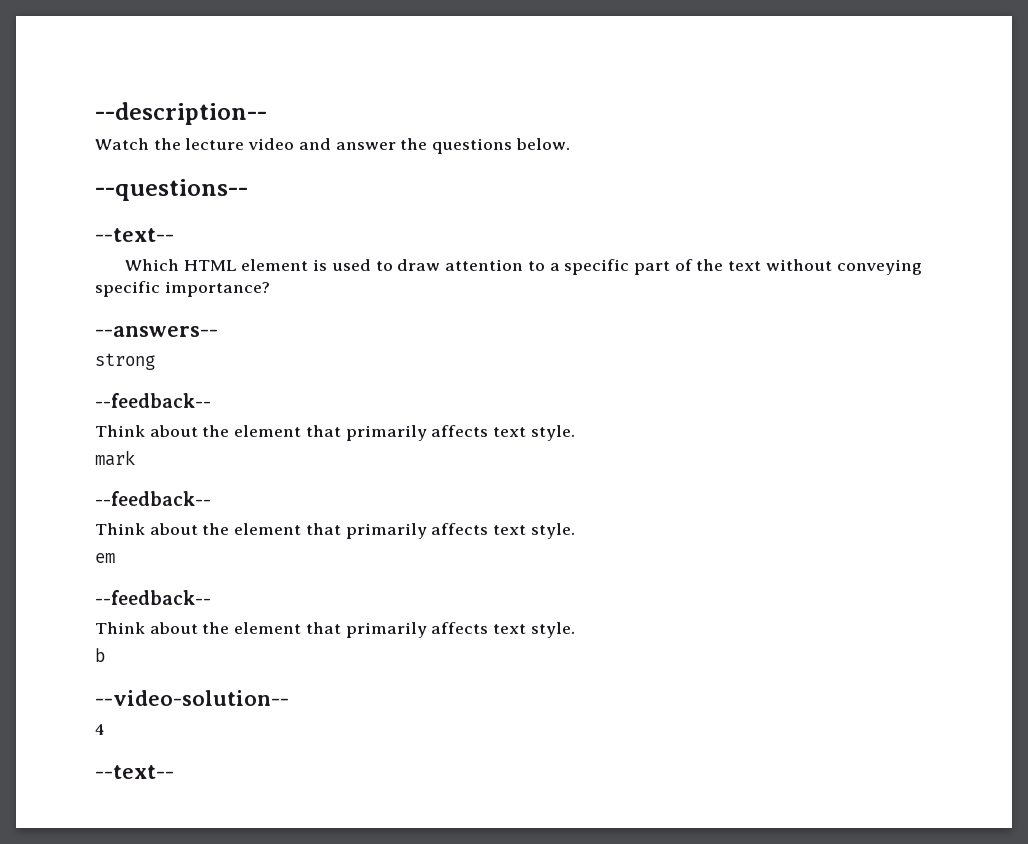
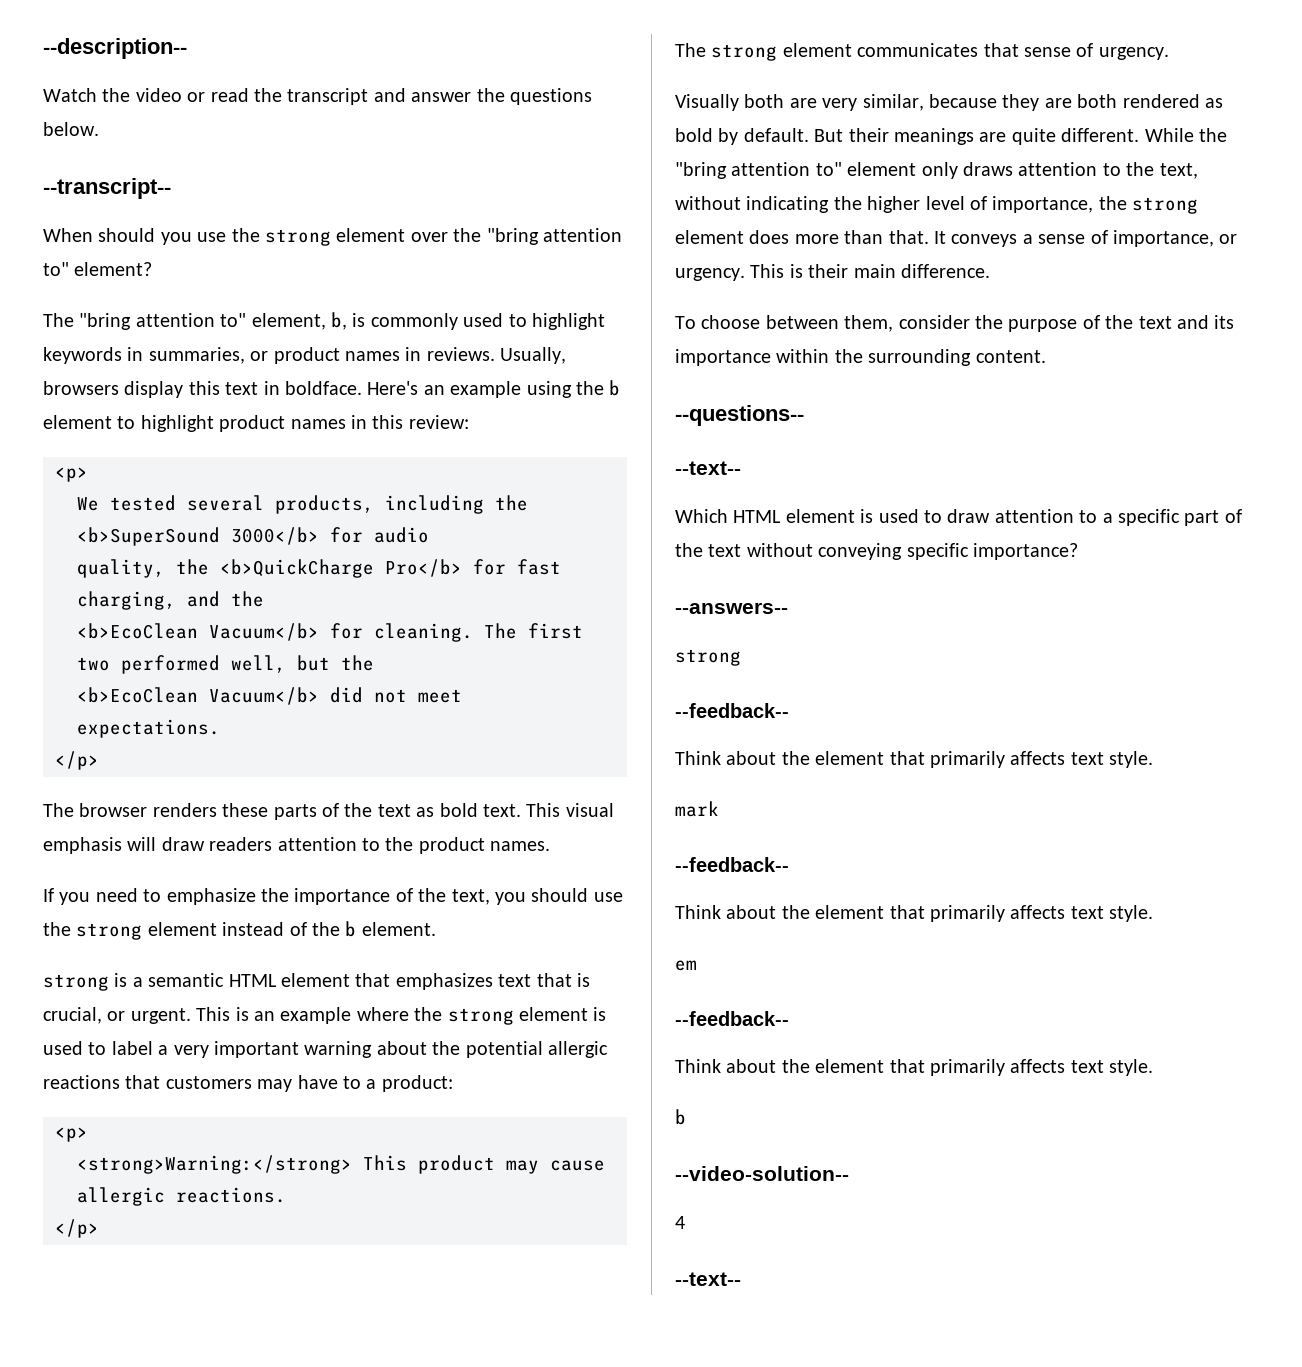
- Watch the lecture video and answer the questions below.
+ Watch the video or read the transcript and answer the questions below.
+ --transcript--
+ When should you use the strong element over the "bring attention to" element?
+ The "bring attention to" element, b, is commonly used to highlight keywords in summaries, or product names in reviews. Usually, browsers display this text in boldface. Here's an example using the b element to highlight product names in this review:
+ <p>
+ We tested several products, including the <b>SuperSound 3000</b> for audio
+ quality, the <b>QuickCharge Pro</b> for fast charging, and the
+ <b>EcoClean Vacuum</b> for cleaning. The first two performed well, but the
+ <b>EcoClean Vacuum</b> did not meet expectations.
+ </p>
+ The browser renders these parts of the text as bold text. This visual emphasis will draw readers attention to the product names.
+ If you need to emphasize the importance of the text, you should use the strong element instead of the b element.
+ strong is a semantic HTML element that emphasizes text that is crucial, or urgent. This is an example where the strong element is used to label a very important warning about the potential allergic reactions that customers may have to a product:
+ <p>
+ <strong>Warning:</strong> This product may cause allergic reactions.
+ </p>
+ The strong element communicates that sense of urgency.
+ Visually both are very similar, because they are both rendered as bold by default. But their meanings are quite different. While the "bring attention to" element only draws attention to the text, without indicating the higher level of importance, the strong element does more than that. It conveys a sense of importance, or urgency. This is their main difference.
+ To choose between them, consider the purpose of the text and its importance within the surrounding content.

